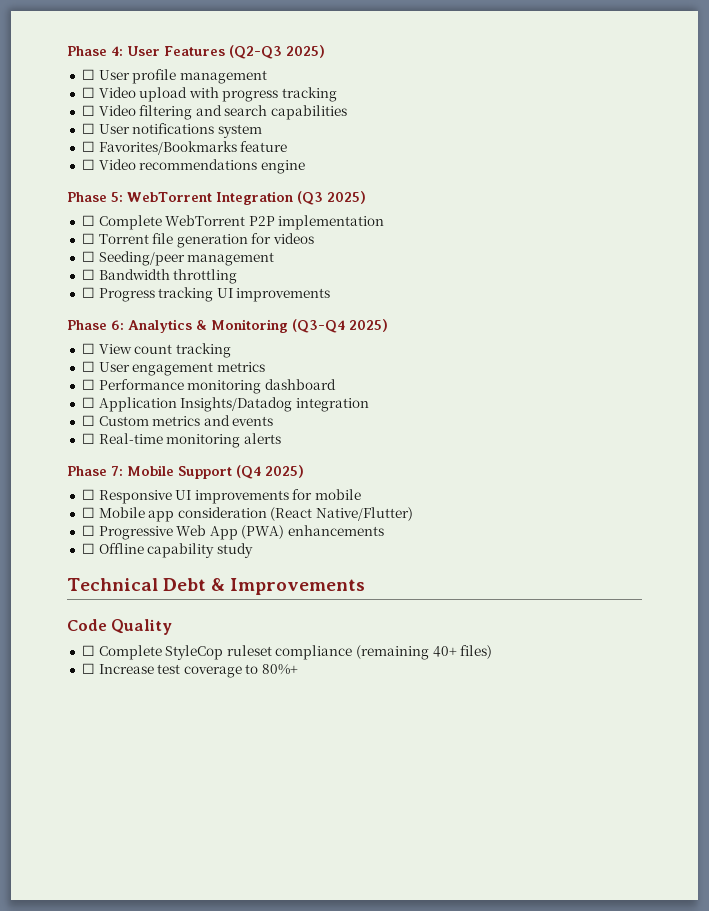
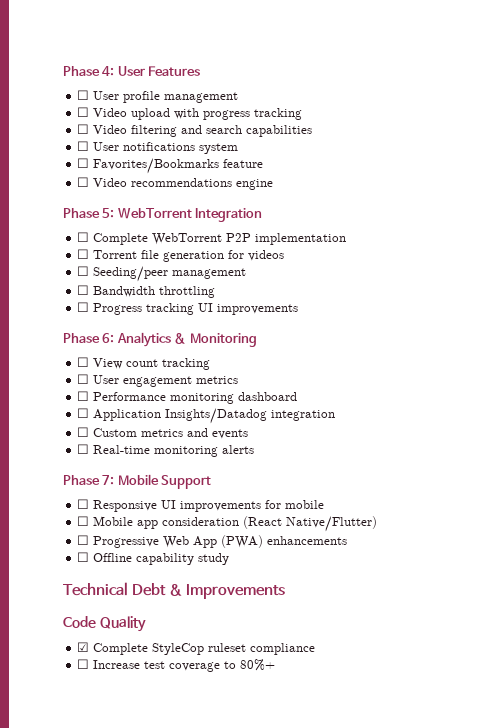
- Phase 4: User Features (Q2-Q3 2025)
+ Phase 4: User Features
- Phase 5: WebTorrent Integration (Q3 2025)
+ Phase 5: WebTorrent Integration
- Phase 6: Analytics & Monitoring (Q3-Q4 2025)
+ Phase 6: Analytics & Monitoring
- Phase 7: Mobile Support (Q4 2025)
+ Phase 7: Mobile Support
- ☐ Complete StyleCop ruleset compliance (remaining 40+ files)
+ ☑ Complete StyleCop ruleset compliance

